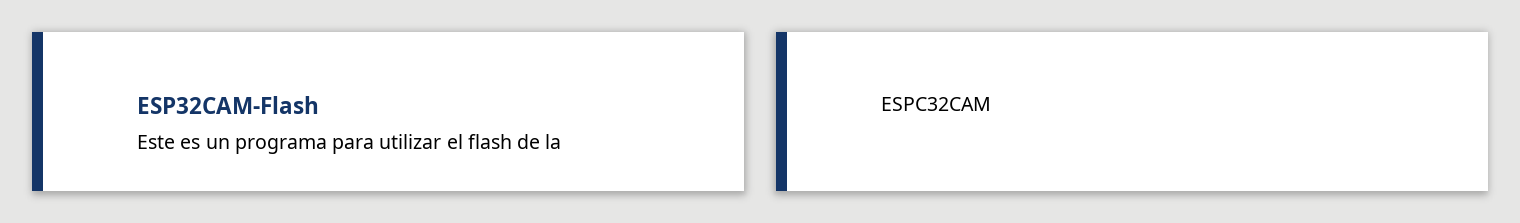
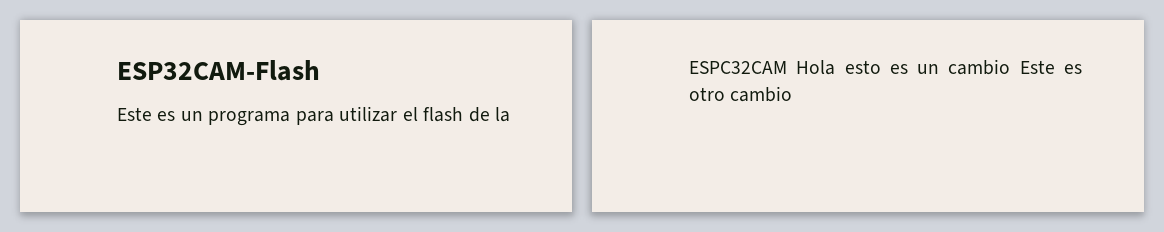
- Este es un programa para utilizar el flash de la ESPC32CAM
+ Este es un programa para utilizar el flash de la ESPC32CAM Hola esto es un cambio Este es otro cambio

